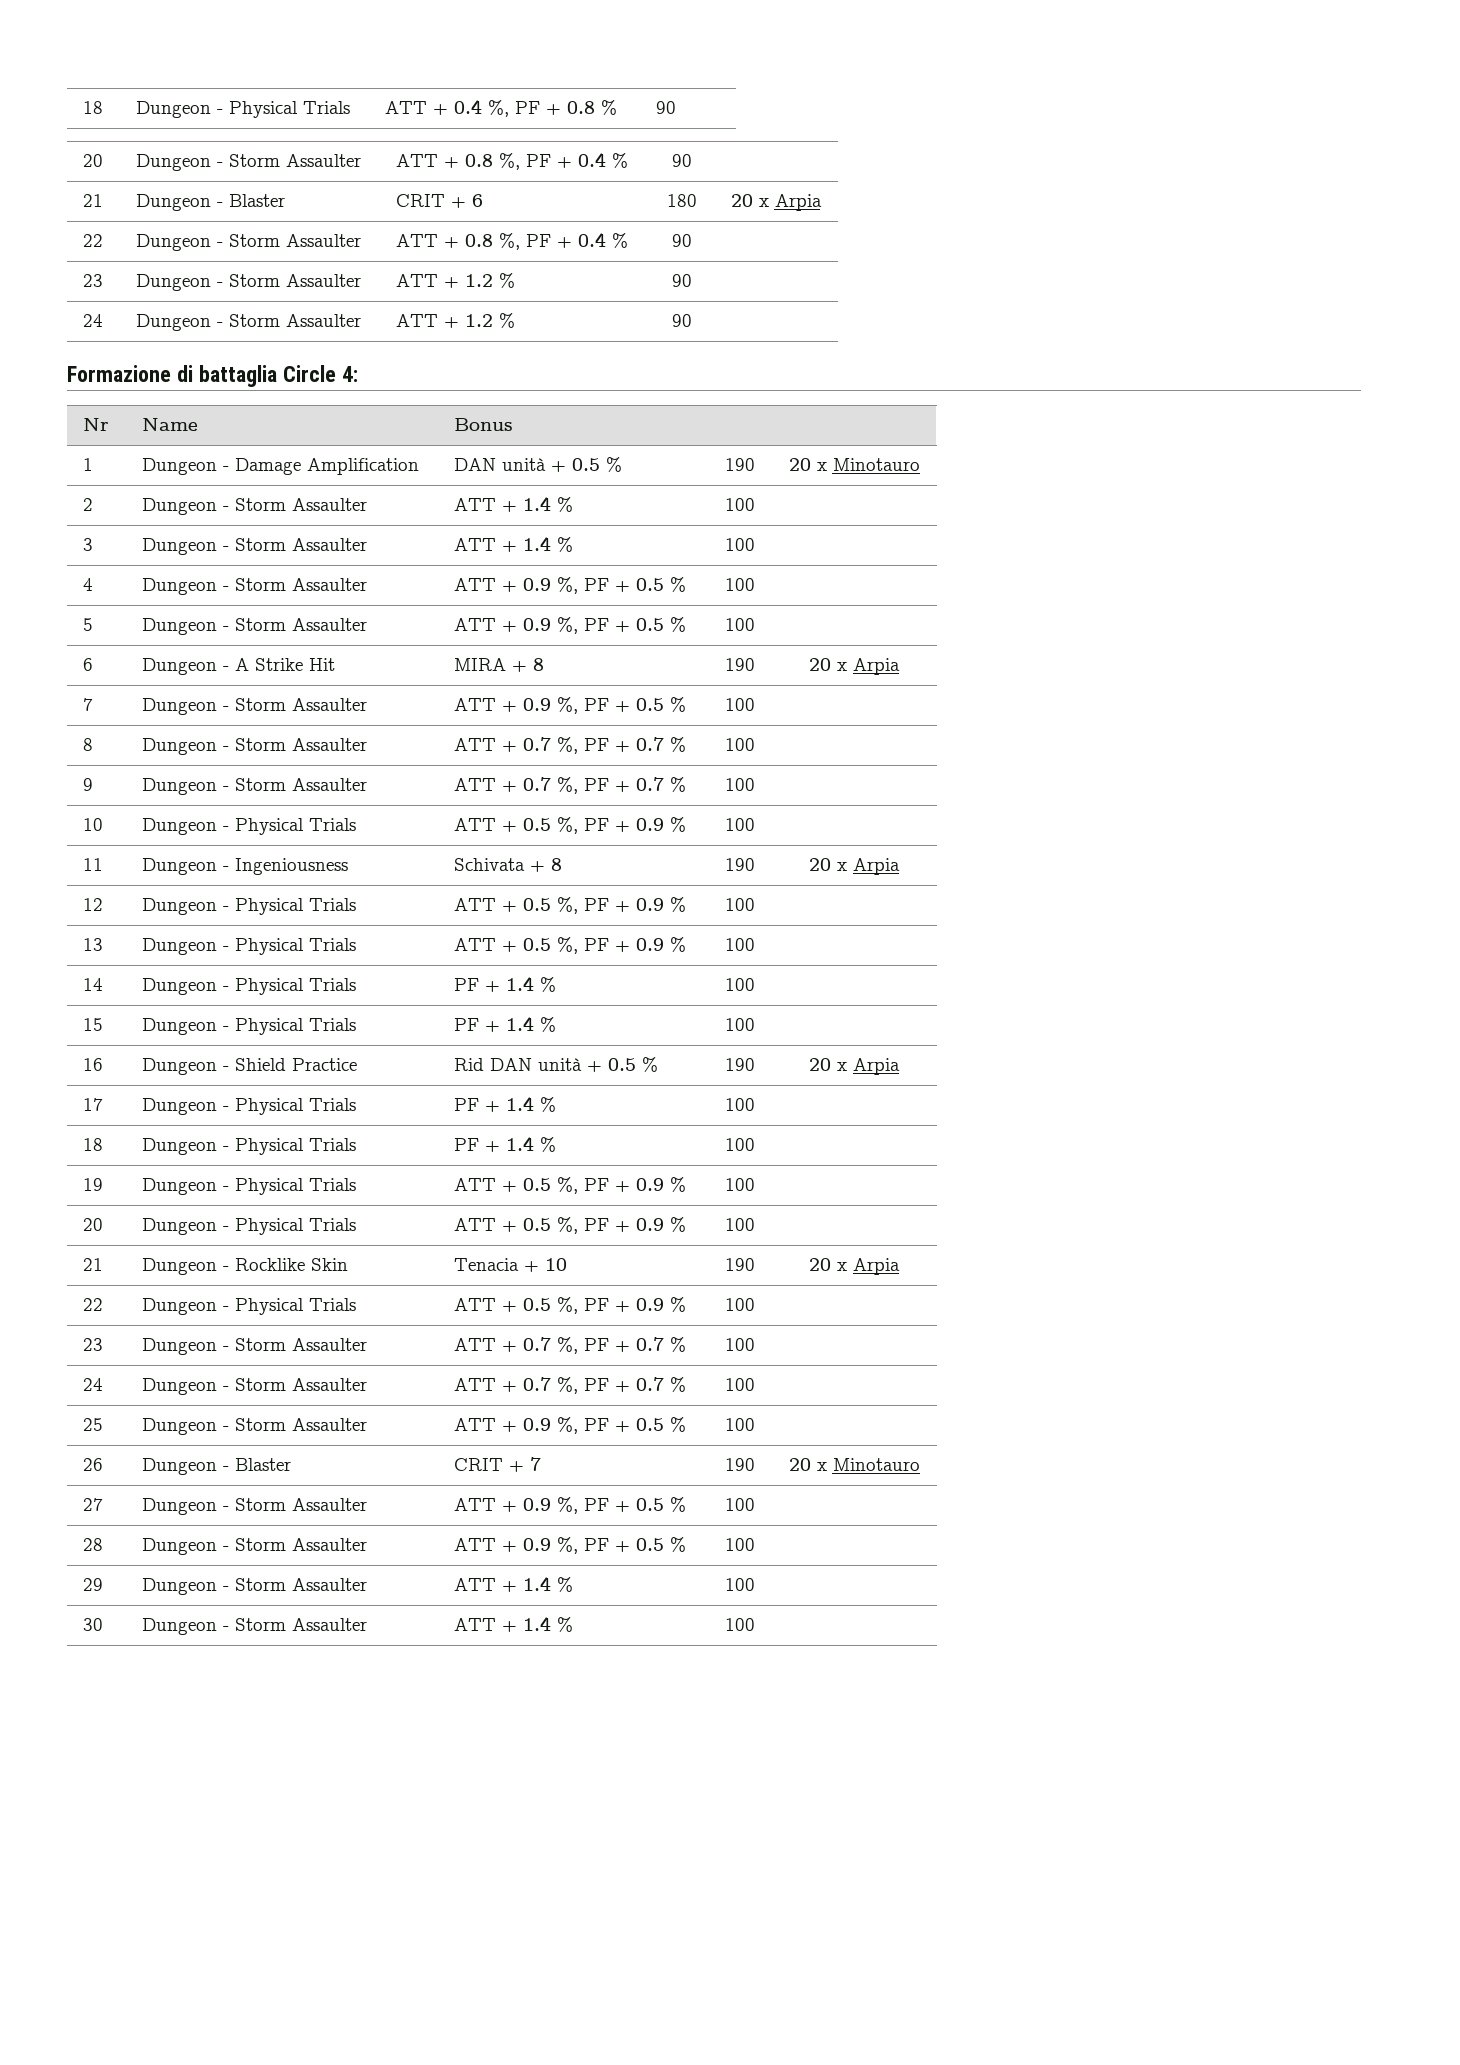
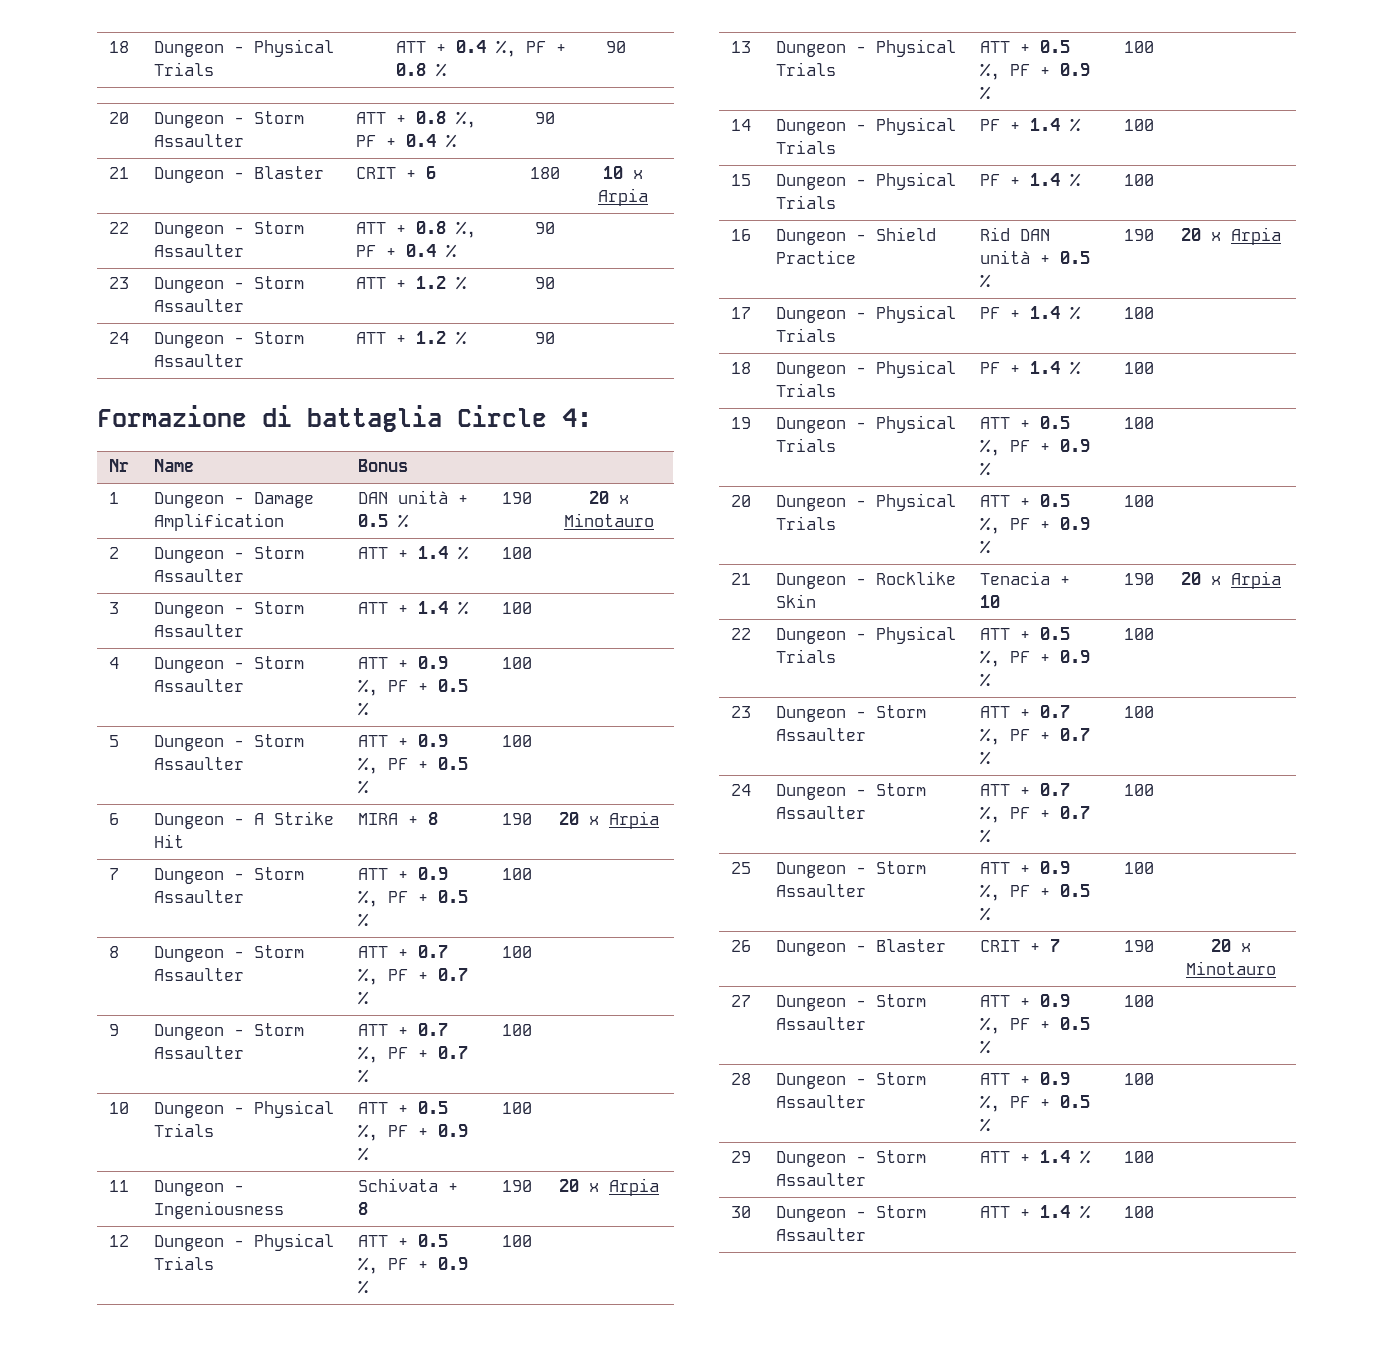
- 21 | Dungeon - Blaster | CRIT + 6 | 180 | 20 x Arpia
+ 21 | Dungeon - Blaster | CRIT + 6 | 180 | 10 x Arpia

